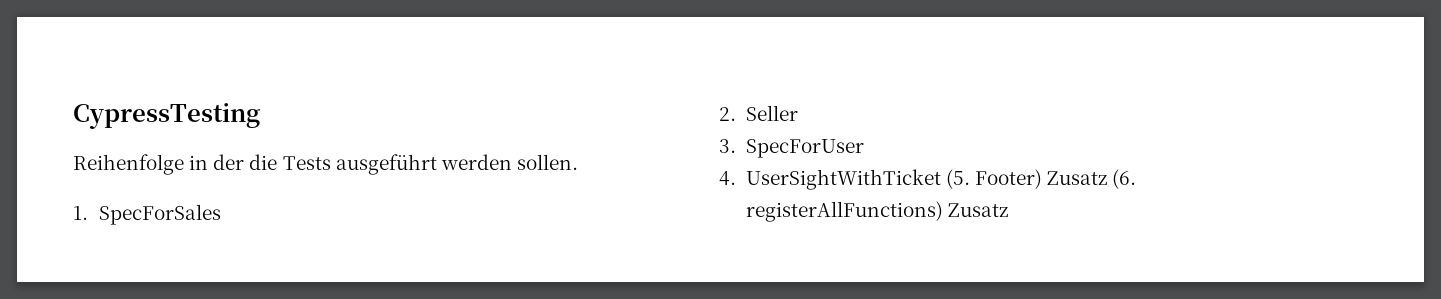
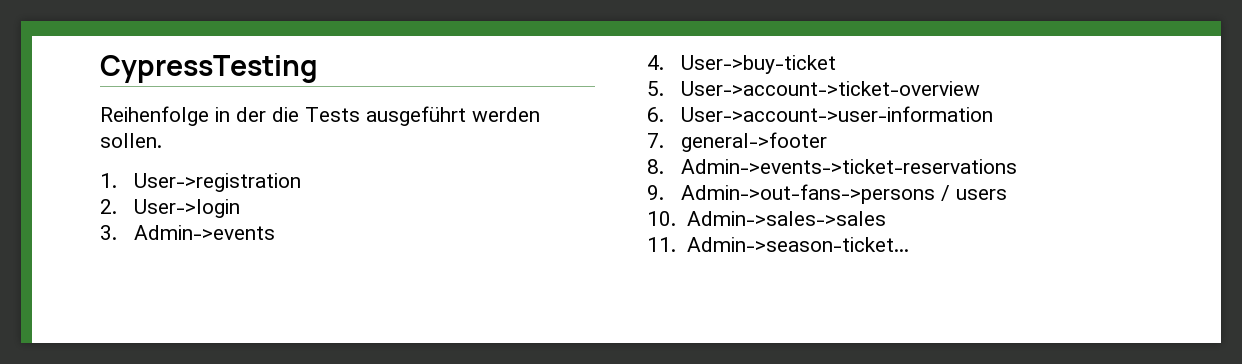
- 1. SpecForSales
+ 1. User->registration
- 2. Seller
+ 2. User->login
- 3. SpecForUser
+ 3. Admin->events
- 4. UserSightWithTicket (5. Footer) Zusatz (6. registerAllFunctions) Zusatz
+ 4. User->buy-ticket
+ 5. User->account->ticket-overview
+ 6. User->account->user-information
+ 7. general->footer
+ 8. Admin->events->ticket-reservations
+ 9. Admin->out-fans->persons / users
+ 10. Admin->sales->sales
+ 11. Admin->season-ticket...

